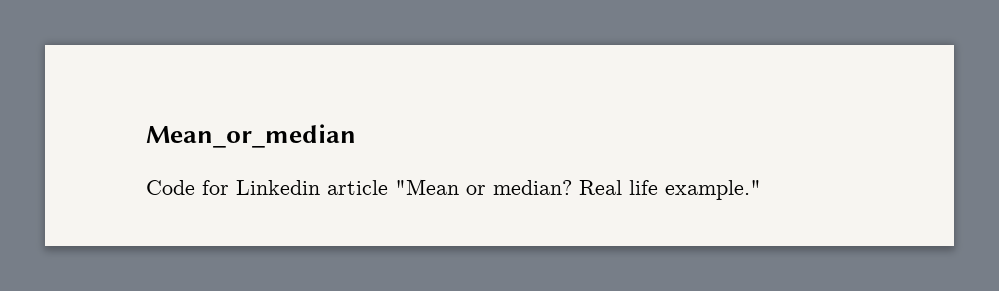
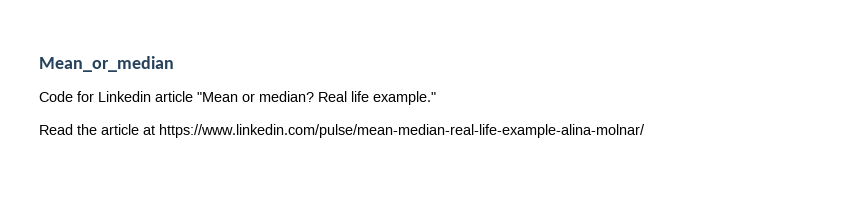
+ Read the article at https://www.linkedin.com/pulse/mean-median-real-life-example-alina-molnar/

